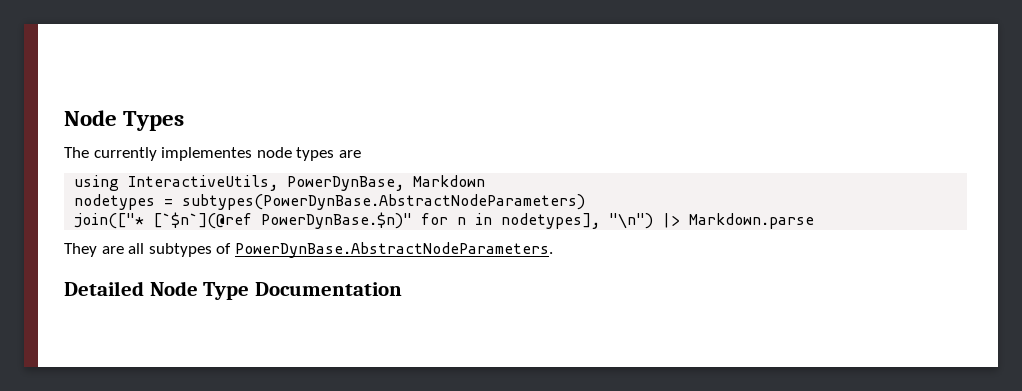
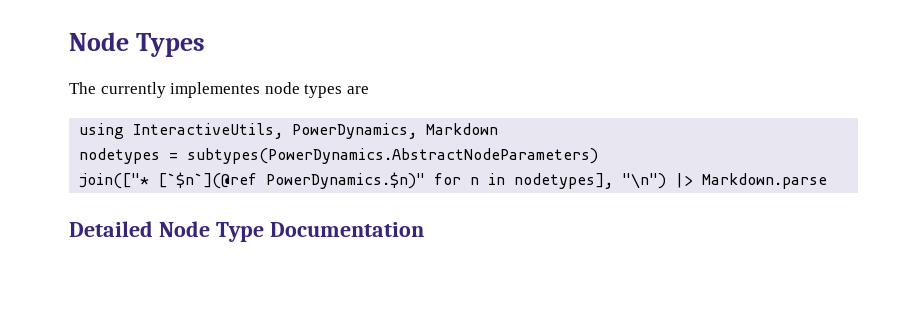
- using InteractiveUtils, PowerDynBase, Markdown
+ using InteractiveUtils, PowerDynamics, Markdown
- nodetypes = subtypes(PowerDynBase.AbstractNodeParameters)
+ nodetypes = subtypes(PowerDynamics.AbstractNodeParameters)
- join(["* [`$n`](@ref PowerDynBase.$n)" for n in nodetypes], "\n") |> Markdown.parse
+ join(["* [`$n`](@ref PowerDynamics.$n)" for n in nodetypes], "\n") |> Markdown.parse
- They are all subtypes of PowerDynBase.AbstractNodeParameters.

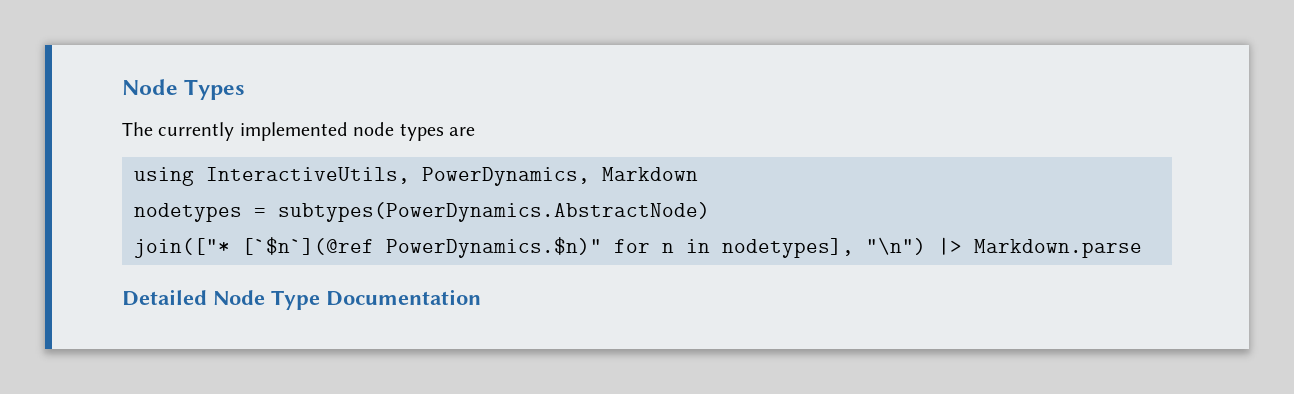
- The currently implementes node types are
+ The currently implemented node types are
- nodetypes = subtypes(PowerDynamics.AbstractNodeParameters)
+ nodetypes = subtypes(PowerDynamics.AbstractNode)

